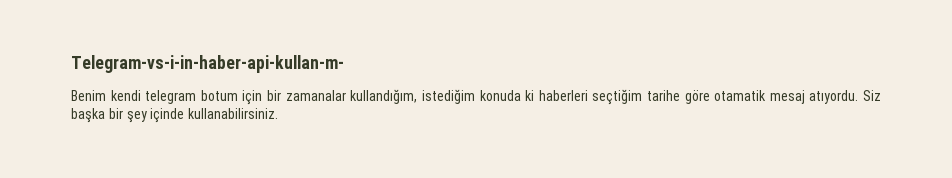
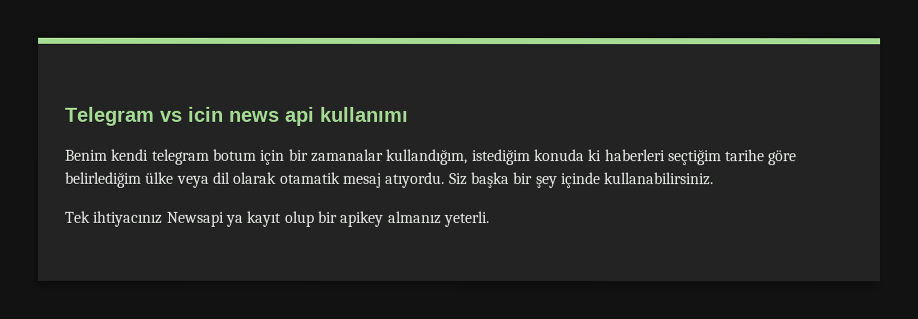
- Telegram-vs-i-in-haber-api-kullan-m-
+ Telegram vs icin news api kullanımı
- Benim kendi telegram botum için bir zamanalar kullandığım, istediğim konuda ki haberleri seçtiğim tarihe göre otamatik mesaj atıyordu.
+ Benim kendi telegram botum için bir zamanalar kullandığım, istediğim konuda ki haberleri seçtiğim tarihe göre belirlediğim ülke veya dil olarak otamatik mesaj atıyordu.
+ Tek ihtiyacınız Newsapi ya kayıt olup bir apikey almanız yeterli.

